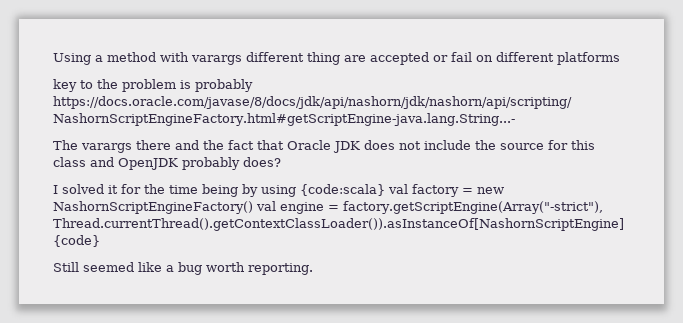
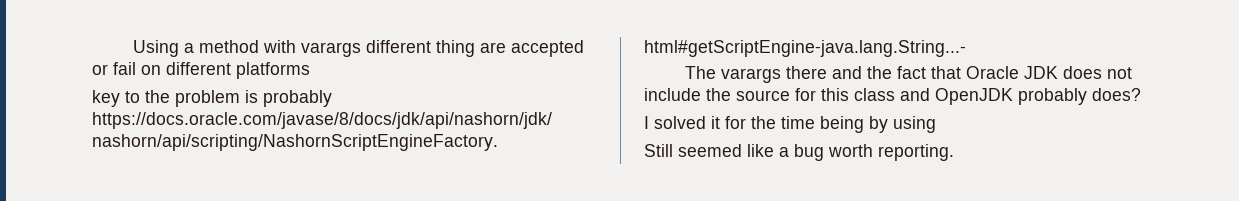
- I solved it for the time being by using {code:scala} val factory = new NashornScriptEngineFactory() val engine = factory.getScriptEngine(Array("-strict"), Thread.currentThread().getContextClassLoader()).asInstanceOf[NashornScriptEngine] {code}
+ I solved it for the time being by using

